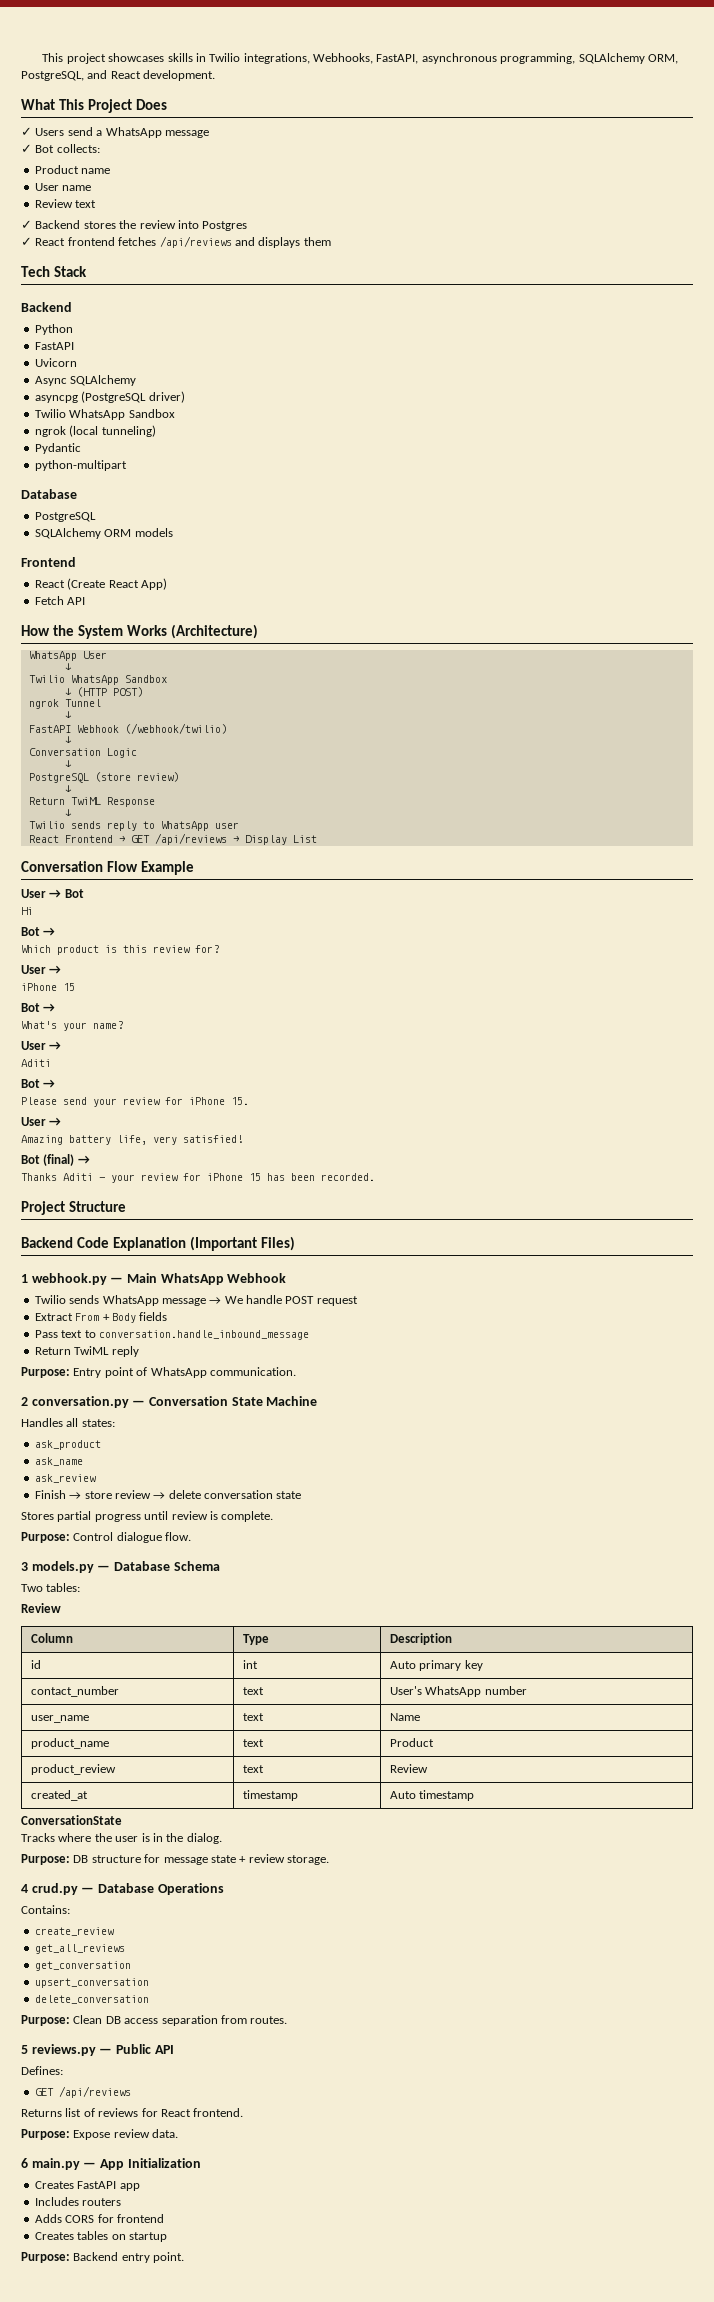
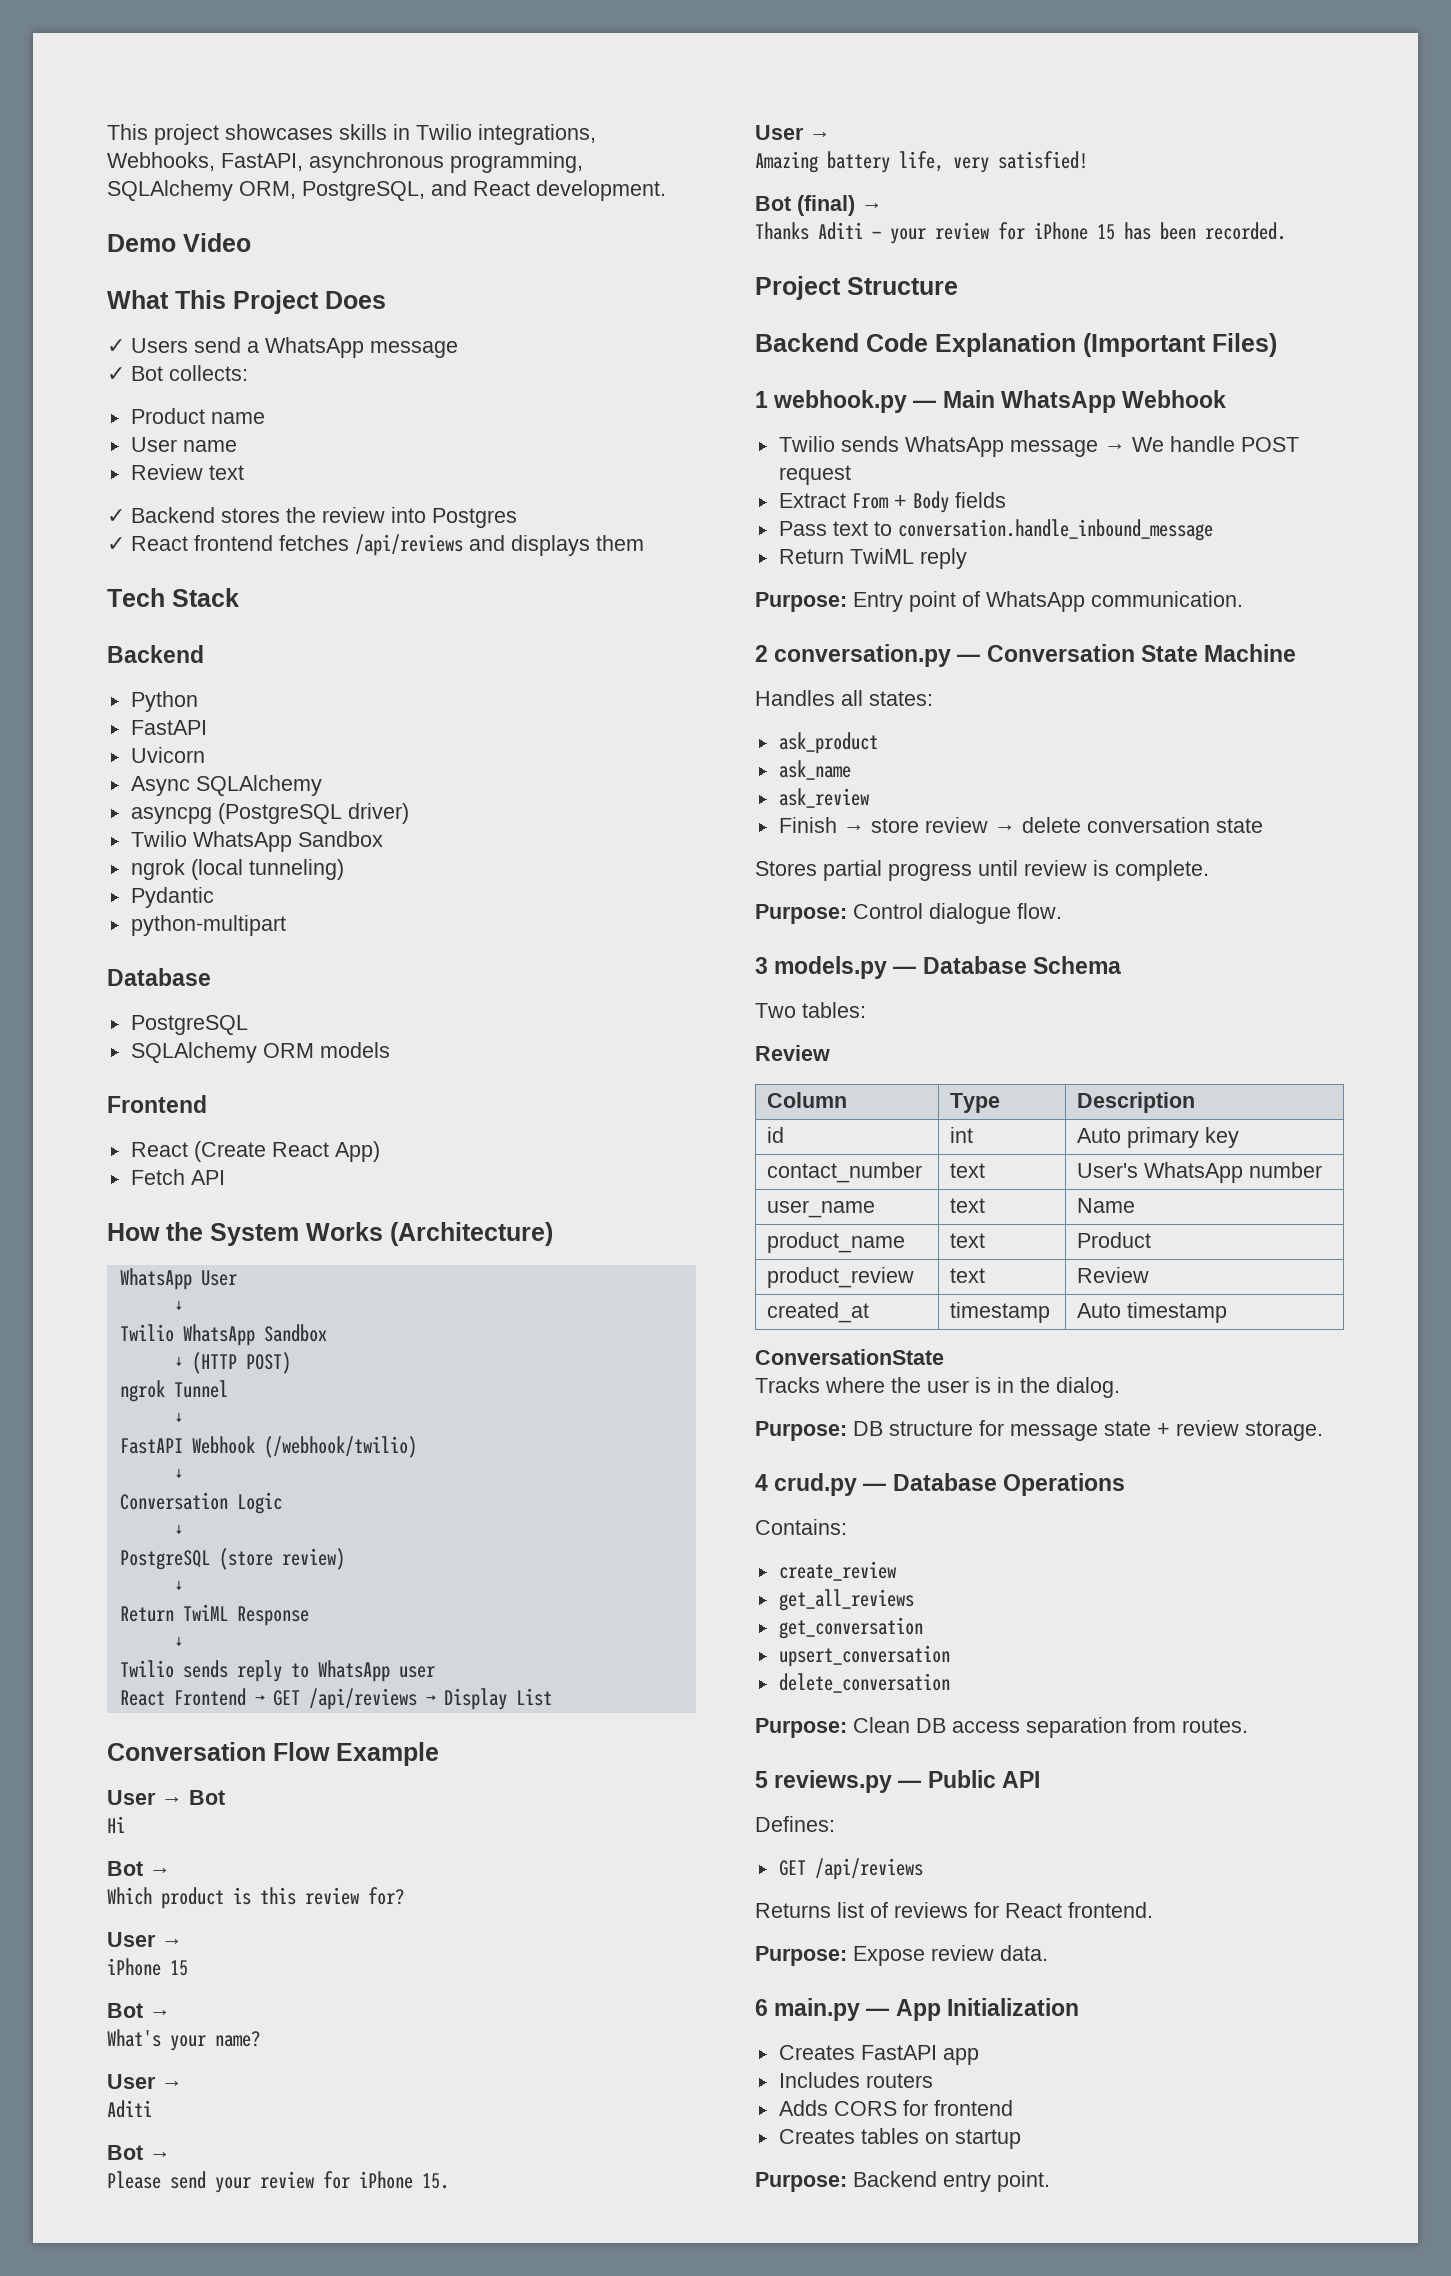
+ Demo Video

